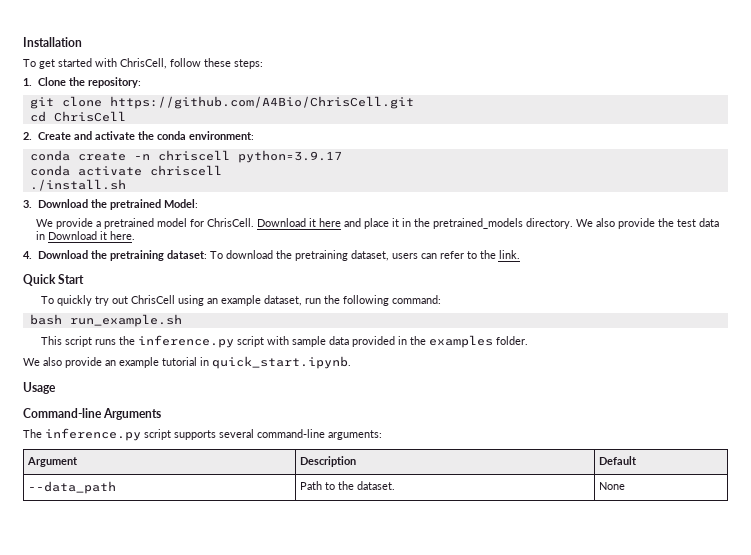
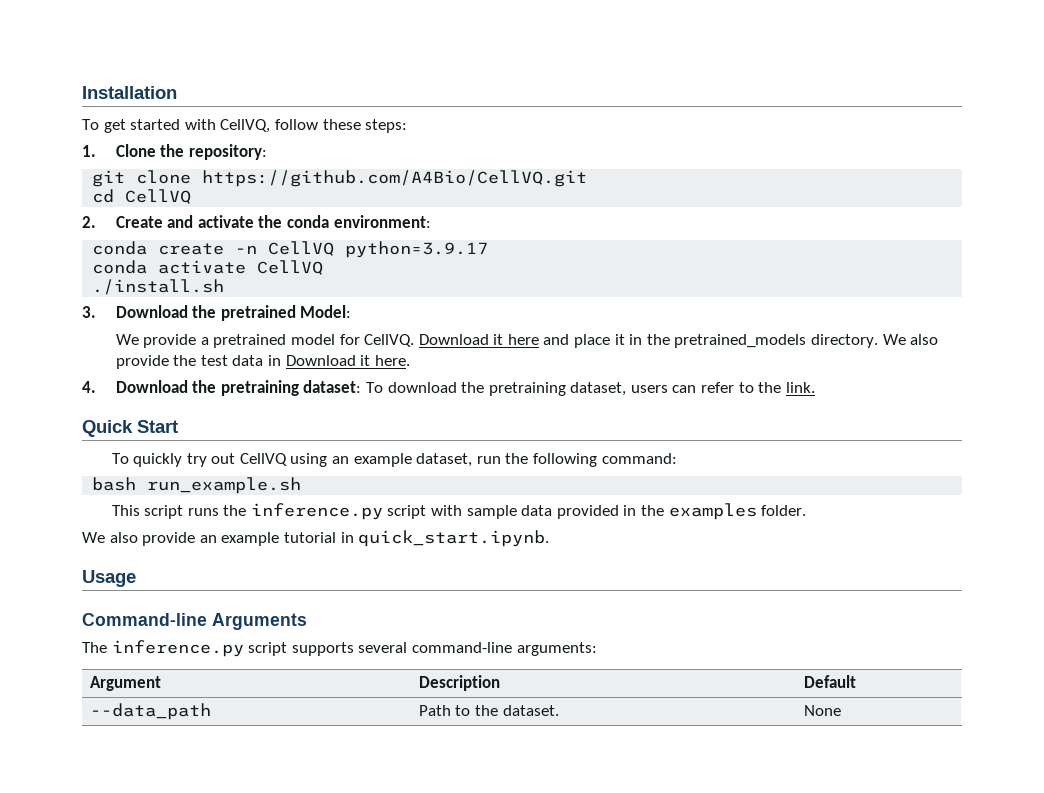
- To get started with ChrisCell, follow these steps:
+ To get started with CellVQ, follow these steps:
- git clone https://github.com/A4Bio/ChrisCell.git
+ git clone https://github.com/A4Bio/CellVQ.git
- cd ChrisCell
+ cd CellVQ
- conda create -n chriscell python=3.9.17
+ conda create -n CellVQ python=3.9.17
- conda activate chriscell
+ conda activate CellVQ
- We provide a pretrained model for ChrisCell.
+ We provide a pretrained model for CellVQ.
- To quickly try out ChrisCell using an example dataset, run the following command:
+ To quickly try out CellVQ using an example dataset, run the following command:

